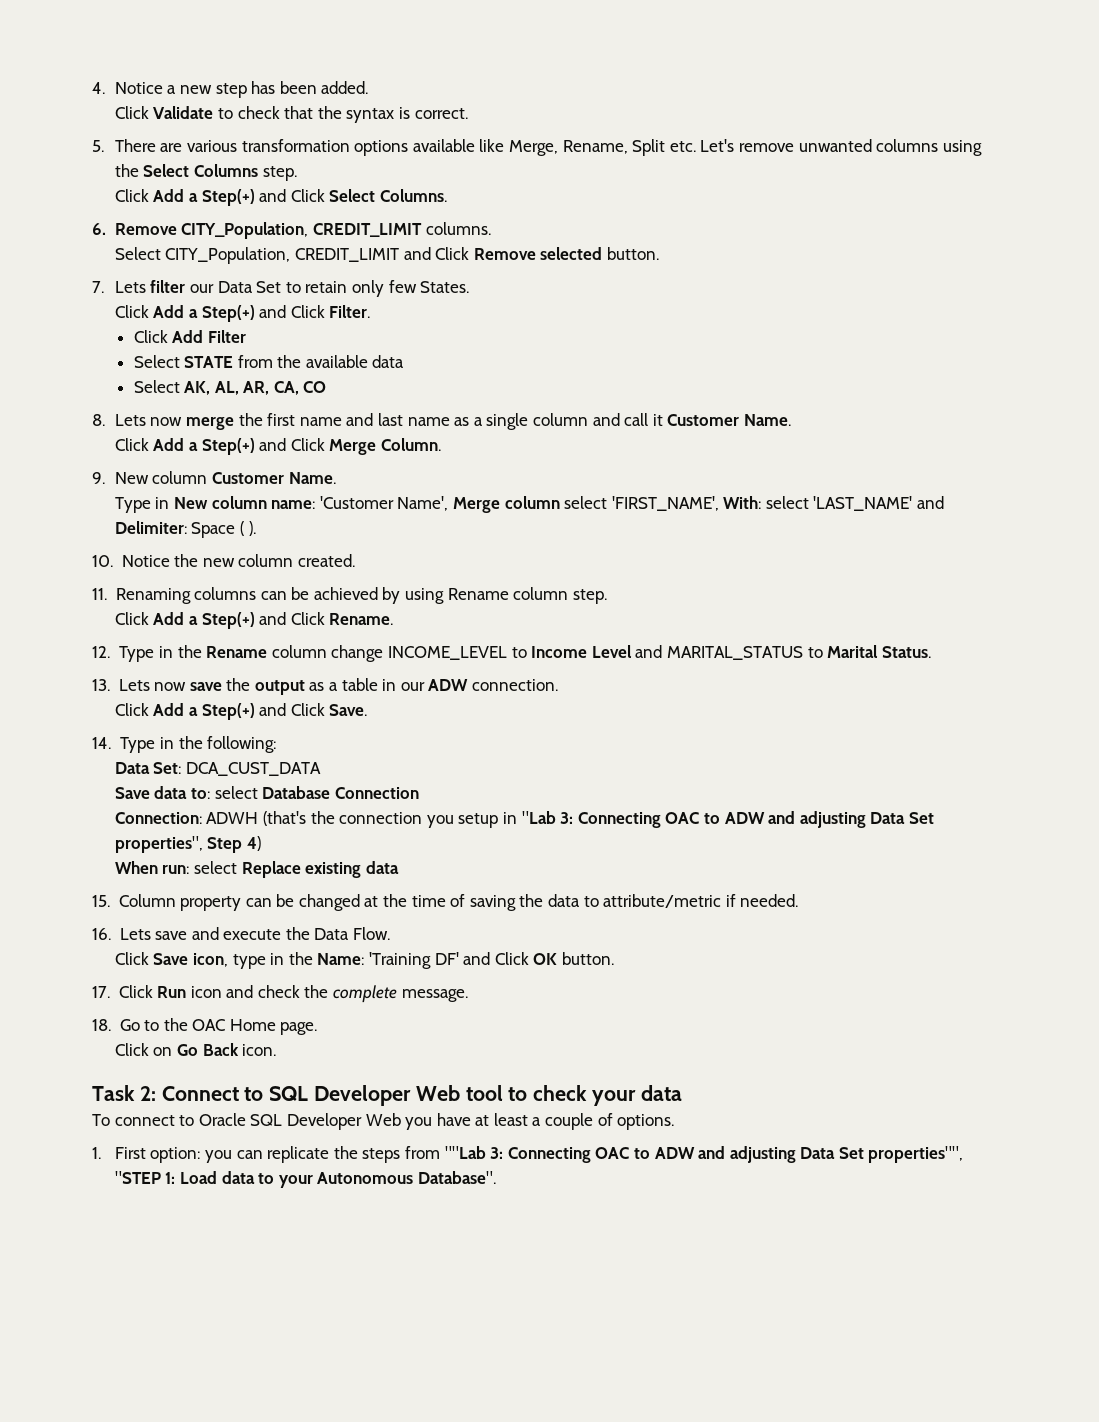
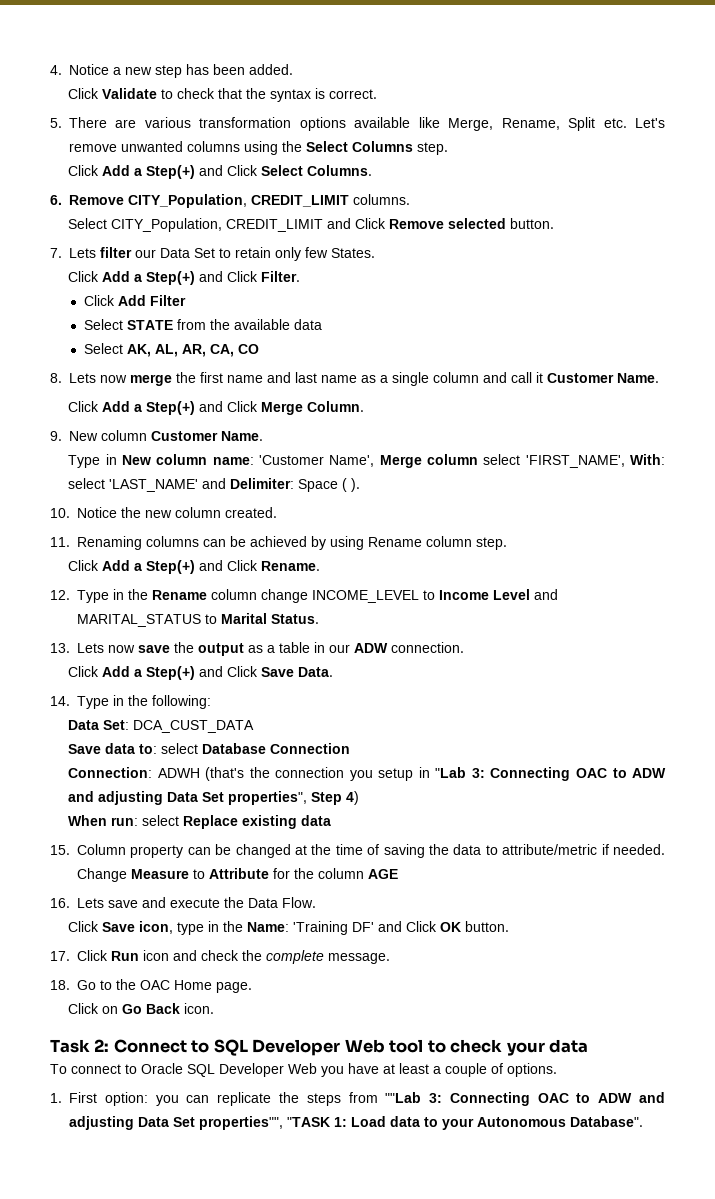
- Click Add a Step(+) and Click Save.
+ Click Add a Step(+) and Click Save Data.
+ Change Measure to Attribute for the column AGE
- 1. First option: you can replicate the steps from ""Lab 3: Connecting OAC to ADW and adjusting Data Set properties"", "STEP 1: Load data to your Autonomous Database".
+ 1. First option: you can replicate the steps from ""Lab 3: Connecting OAC to ADW and adjusting Data Set properties"", "TASK 1: Load data to your Autonomous Database".

